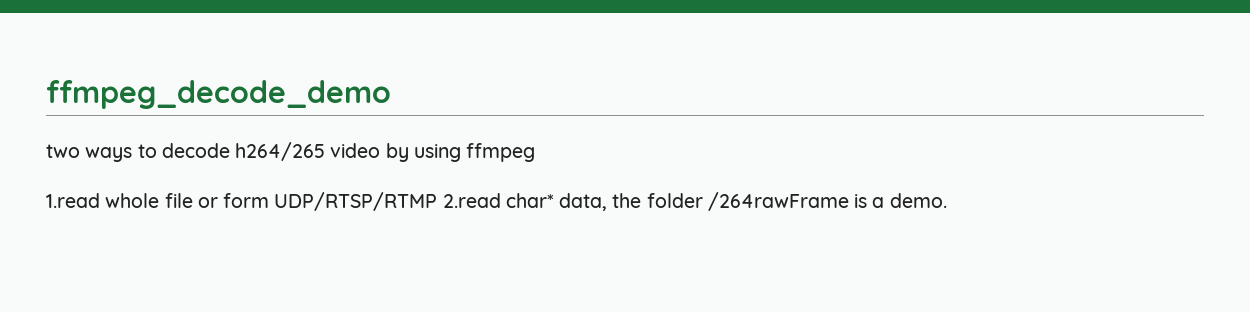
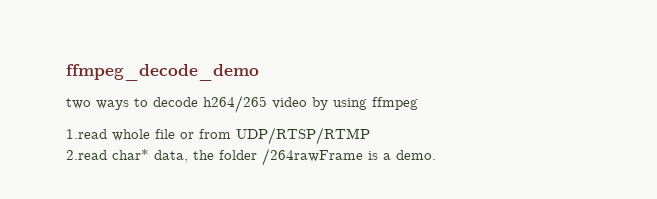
- 1.read whole file or form UDP/RTSP/RTMP 2.read char* data, the folder /264rawFrame is a demo.
+ 1.read whole file or from UDP/RTSP/RTMP
+ 2.read char* data, the folder /264rawFrame is a demo.

